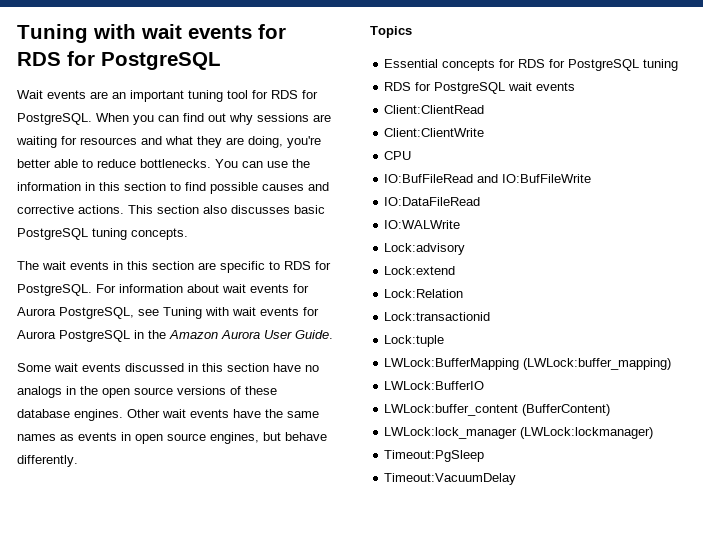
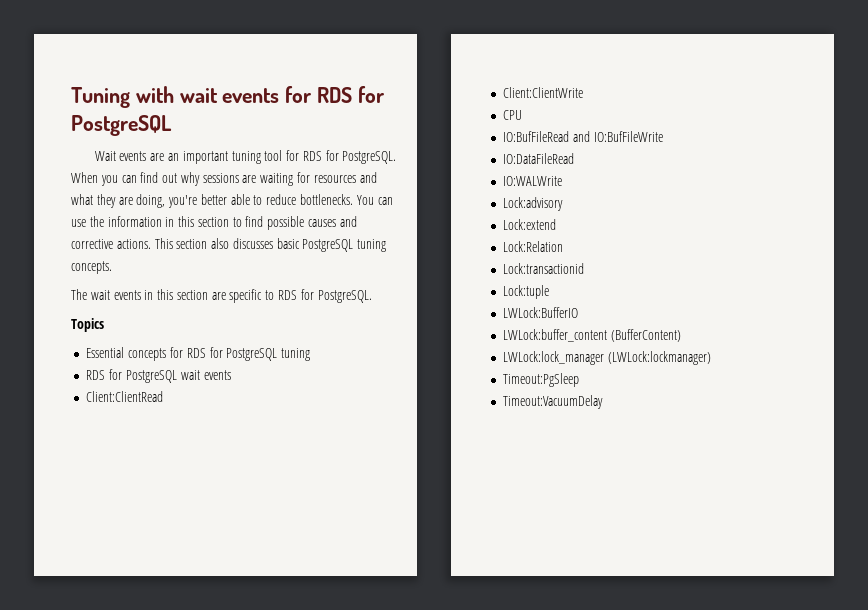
- For information about wait events for Aurora PostgreSQL, see Tuning with wait events for Aurora PostgreSQL in the Amazon Aurora User Guide.
- Some wait events discussed in this section have no analogs in the open source versions of these database engines. Other wait events have the same names as events in open source engines, but behave differently.
- LWLock:BufferMapping (LWLock:buffer_mapping)

